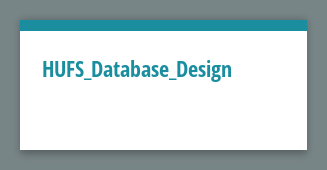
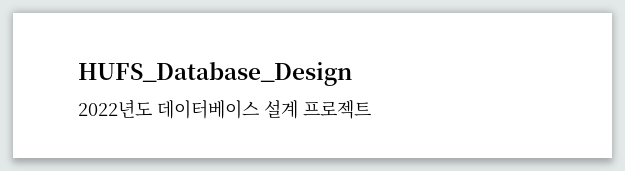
+ 2022년도 데이터베이스 설계 프로젝트

